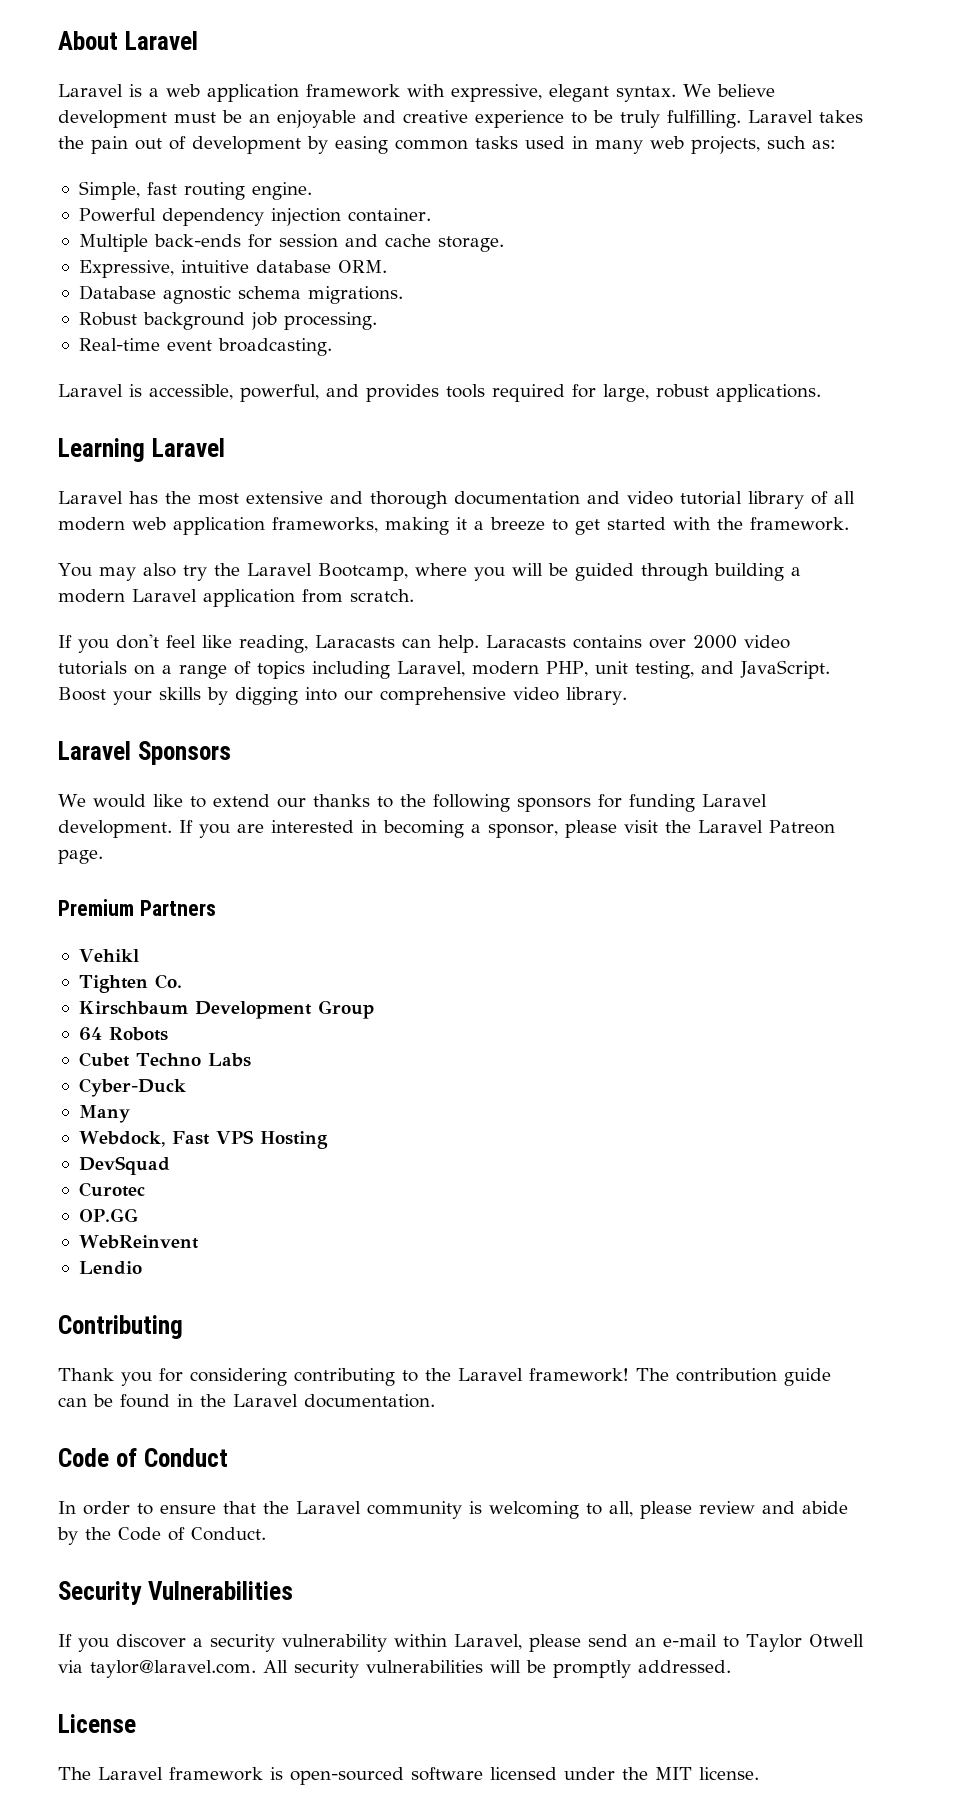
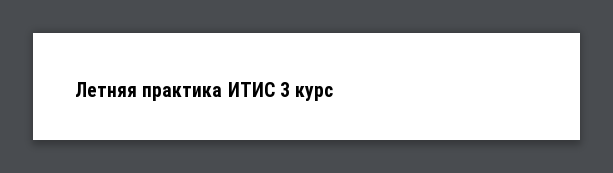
- About Laravel
- Laravel is a web application framework with expressive, elegant syntax. We believe development must be an enjoyable and creative experience to be truly fulfilling. Laravel takes the pain out of development by easing common tasks used in many web projects, such as:
- Simple, fast routing engine.
- Powerful dependency injection container.
- Multiple back-ends for session and cache storage.
- Expressive, intuitive database ORM.
- Database agnostic schema migrations.
- Robust background job processing.
- Real-time event broadcasting.
- Laravel is accessible, powerful, and provides tools required for large, robust applications.
- Learning Laravel
- Laravel has the most extensive and thorough documentation and video tutorial library of all modern web application frameworks, making it a breeze to get started with the framework.
- You may also try the Laravel Bootcamp, where you will be guided through building a modern Laravel application from scratch.
- If you don't feel like reading, Laracasts can help. Laracasts contains over 2000 video tutorials on a range of topics including Laravel, modern PHP, unit testing, and JavaScript. Boost your skills by digging into our comprehensive video library.
- Laravel Sponsors
- We would like to extend our thanks to the following sponsors for funding Laravel development. If you are interested in becoming a sponsor, please visit the Laravel Patreon page.
- Premium Partners
- Vehikl
- Tighten Co.
- Kirschbaum Development Group
- 64 Robots
- Cubet Techno Labs
- Cyber-Duck
- Many
- Webdock, Fast VPS Hosting
- DevSquad
- Curotec
- OP.GG
- WebReinvent
- Lendio
- Contributing
- Thank you for considering contributing to the Laravel framework! The contribution guide can be found in the Laravel documentation.
- Code of Conduct
- In order to ensure that the Laravel community is welcoming to all, please review and abide by the Code of Conduct.
- Security Vulnerabilities
- If you discover a security vulnerability within Laravel, please send an e-mail to Taylor Otwell via taylor@laravel.com. All security vulnerabilities will be promptly addressed.
- License
- The Laravel framework is open-sourced software licensed under the MIT license.
+ Летняя практика ИТИС 3 курс

